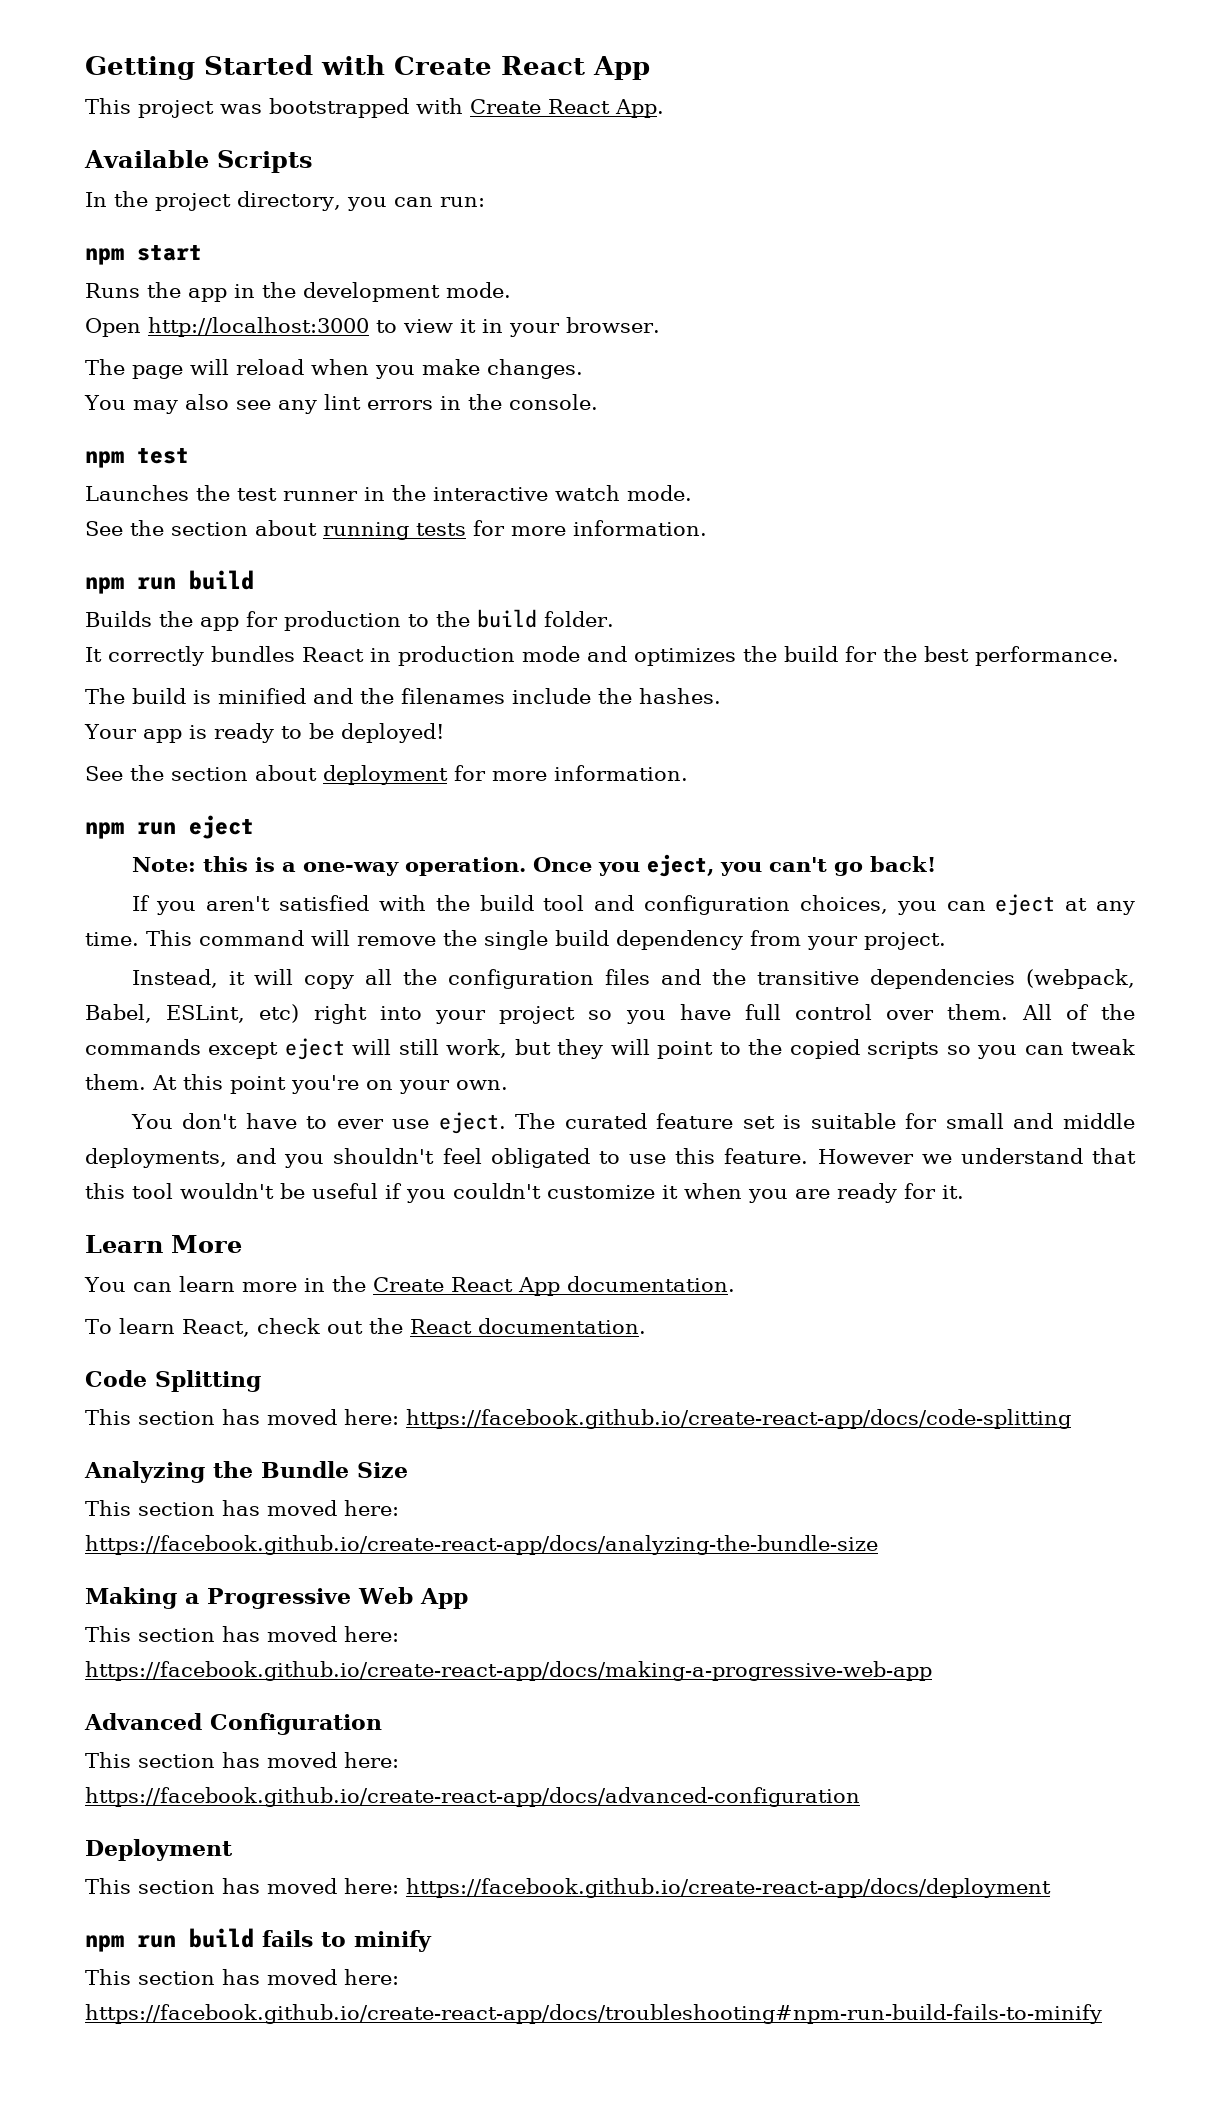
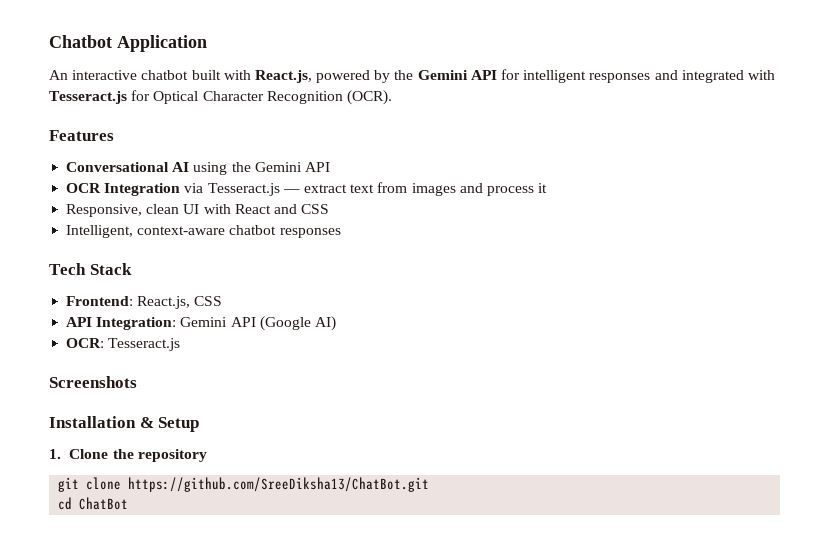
- Getting Started with Create React App
- This project was bootstrapped with Create React App.
- Available Scripts
- In the project directory, you can run:
- npm start
- Runs the app in the development mode.
- Open http://localhost:3000 to view it in your browser.
- The page will reload when you make changes.
- You may also see any lint errors in the console.
- npm test
- Launches the test runner in the interactive watch mode.
- See the section about running tests for more information.
- npm run build
- Builds the app for production to the build folder.
- It correctly bundles React in production mode and optimizes the build for the best performance.
- The build is minified and the filenames include the hashes.
- Your app is ready to be deployed!
- See the section about deployment for more information.
- npm run eject
- Note: this is a one-way operation. Once you eject, you can't go back!
- If you aren't satisfied with the build tool and configuration choices, you can eject at any time. This command will remove the single build dependency from your project.
- Instead, it will copy all the configuration files and the transitive dependencies (webpack, Babel, ESLint, etc) right into your project so you have full control over them. All of the commands except eject will still work, but they will point to the copied scripts so you can tweak them. At this point you're on your own.
- You don't have to ever use eject. The curated feature set is suitable for small and middle deployments, and you shouldn't feel obligated to use this feature. However we understand that this tool wouldn't be useful if you couldn't customize it when you are ready for it.
- Learn More
- You can learn more in the Create React App documentation.
- To learn React, check out the React documentation.
- Code Splitting
- This section has moved here: https://facebook.github.io/create-react-app/docs/code-splitting
- Analyzing the Bundle Size
- This section has moved here: https://facebook.github.io/create-react-app/docs/analyzing-the-bundle-size
- Making a Progressive Web App
- This section has moved here: https://facebook.github.io/create-react-app/docs/making-a-progressive-web-app
- Advanced Configuration
- This section has moved here: https://facebook.github.io/create-react-app/docs/advanced-configuration
- Deployment
- This section has moved here: https://facebook.github.io/create-react-app/docs/deployment
- npm run build fails to minify
- This section has moved here: https://facebook.github.io/create-react-app/docs/troubleshooting#npm-run-build-fails-to-minify
+ Chatbot Application
+ An interactive chatbot built with React.js, powered by the Gemini API for intelligent responses and integrated with Tesseract.js for Optical Character Recognition (OCR).
+ Features
+ Conversational AI using the Gemini API
+ OCR Integration via Tesseract.js — extract text from images and process it
+ Responsive, clean UI with React and CSS
+ Intelligent, context-aware chatbot responses
+ Tech Stack
+ Frontend: React.js, CSS
+ API Integration: Gemini API (Google AI)
+ OCR: Tesseract.js
+ Screenshots
+ Installation & Setup
+ 1. Clone the repository
+ git clone https://github.com/SreeDiksha13/ChatBot.git
+ cd ChatBot

